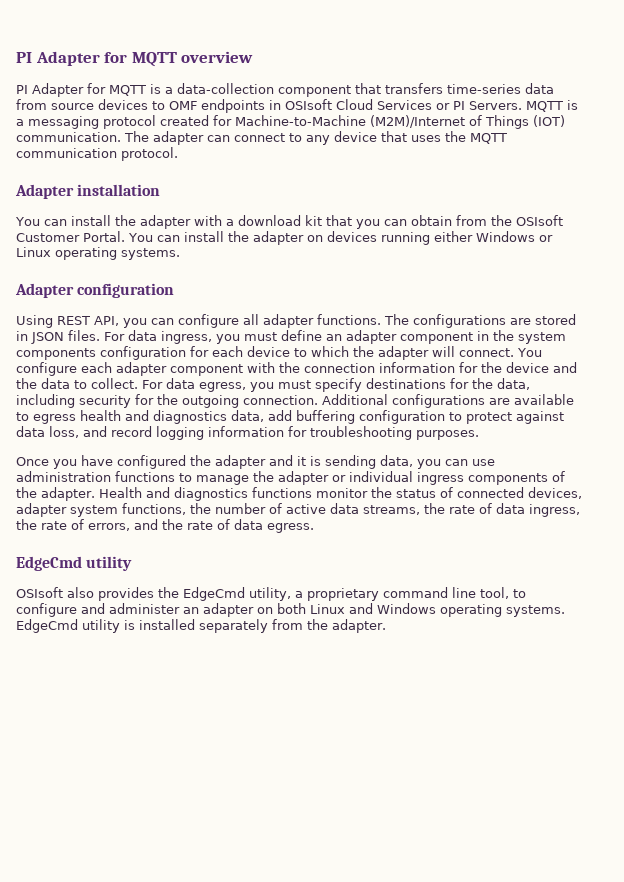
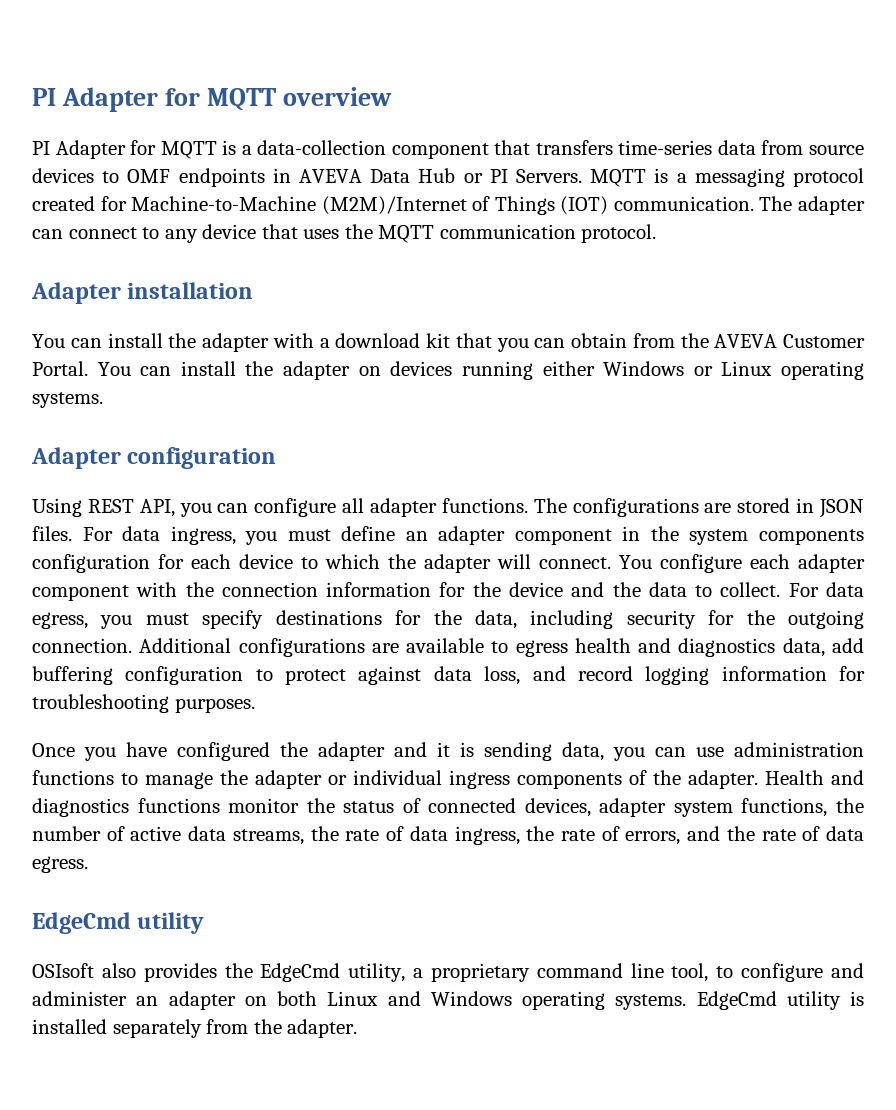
- PI Adapter for MQTT is a data-collection component that transfers time-series data from source devices to OMF endpoints in OSIsoft Cloud Services or PI Servers.
+ PI Adapter for MQTT is a data-collection component that transfers time-series data from source devices to OMF endpoints in AVEVA Data Hub or PI Servers.
- You can install the adapter with a download kit that you can obtain from the OSIsoft Customer Portal.
+ You can install the adapter with a download kit that you can obtain from the AVEVA Customer Portal.

